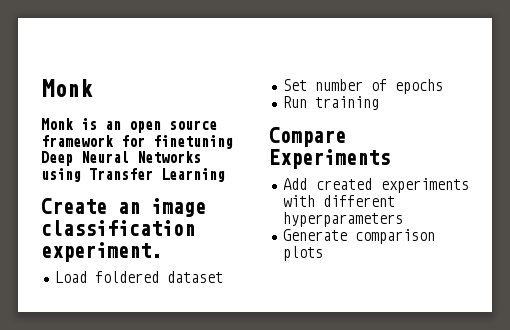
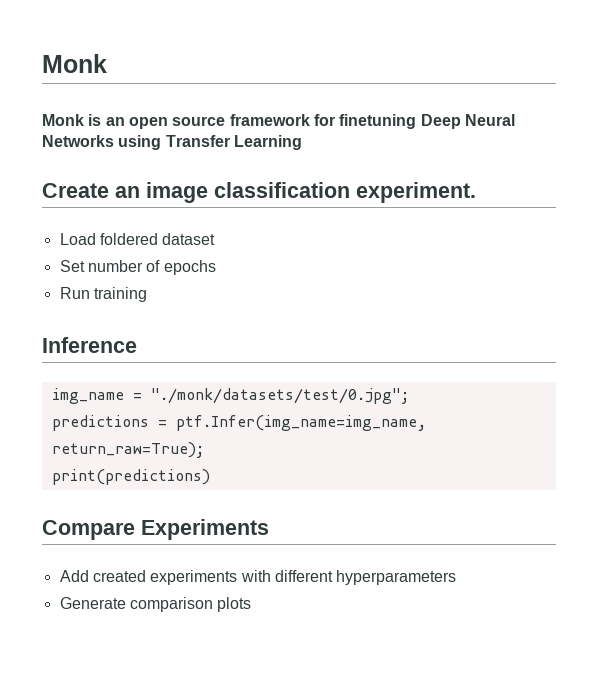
+ Inference
+ img_name = "./monk/datasets/test/0.jpg";
+ predictions = ptf.Infer(img_name=img_name, return_raw=True);
+ print(predictions)

